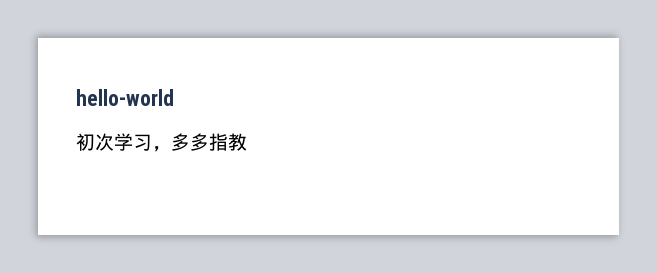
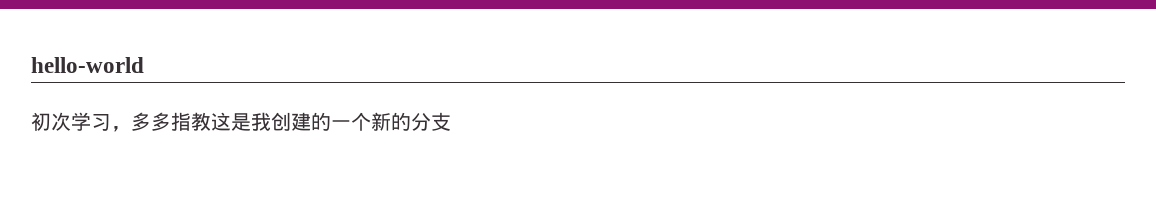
- 初次学习，多多指教
+ 初次学习，多多指教这是我创建的一个新的分支

